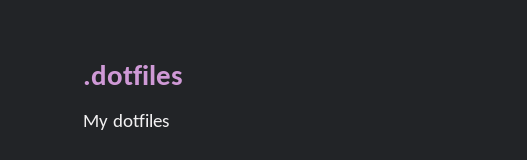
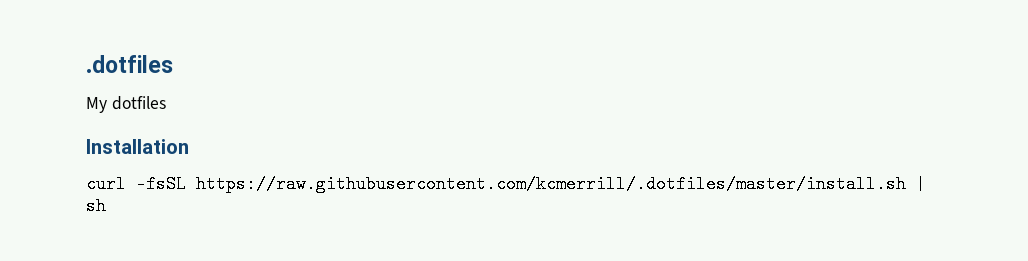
+ Installation
+ curl -fsSL https://raw.githubusercontent.com/kcmerrill/.dotfiles/master/install.sh | sh

